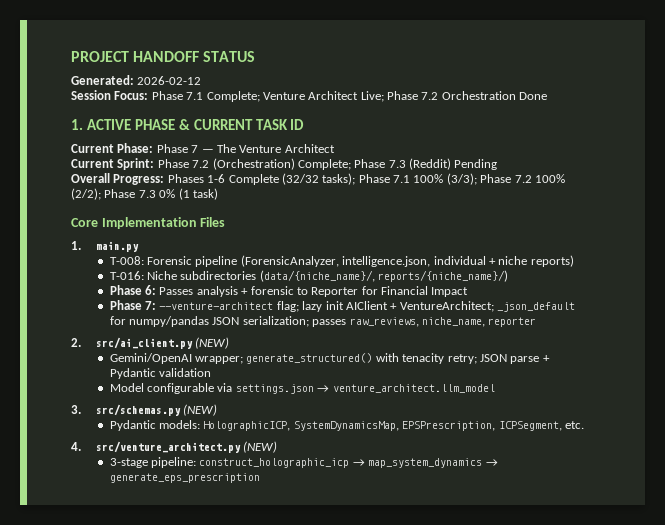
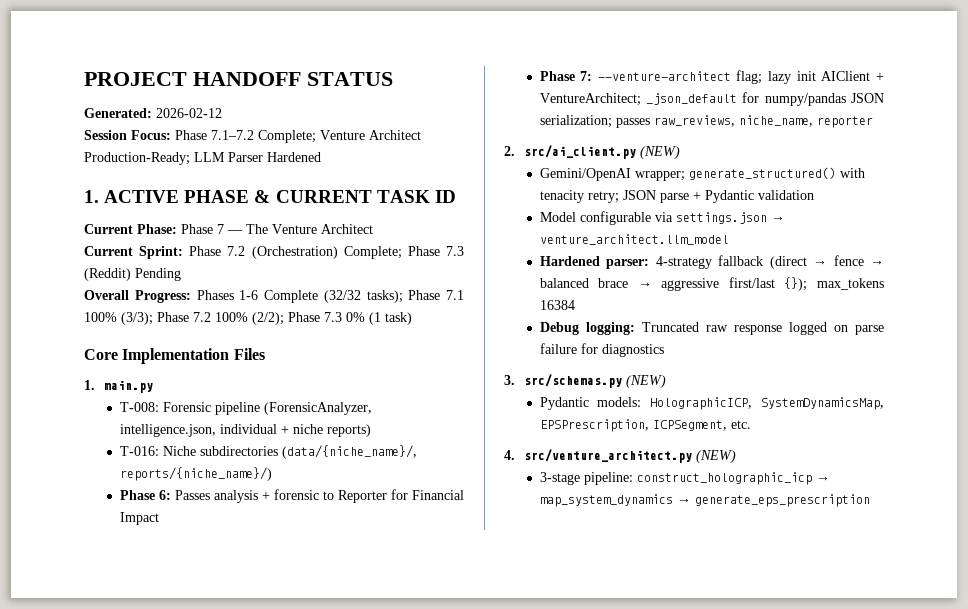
- Session Focus: Phase 7.1 Complete; Venture Architect Live; Phase 7.2 Orchestration Done
+ Session Focus: Phase 7.1–7.2 Complete; Venture Architect Production-Ready; LLM Parser Hardened
+ Hardened parser: 4-strategy fallback (direct → fence → balanced brace → aggressive first/last {}); max_tokens 16384
+ Debug logging: Truncated raw response logged on parse failure for diagnostics

